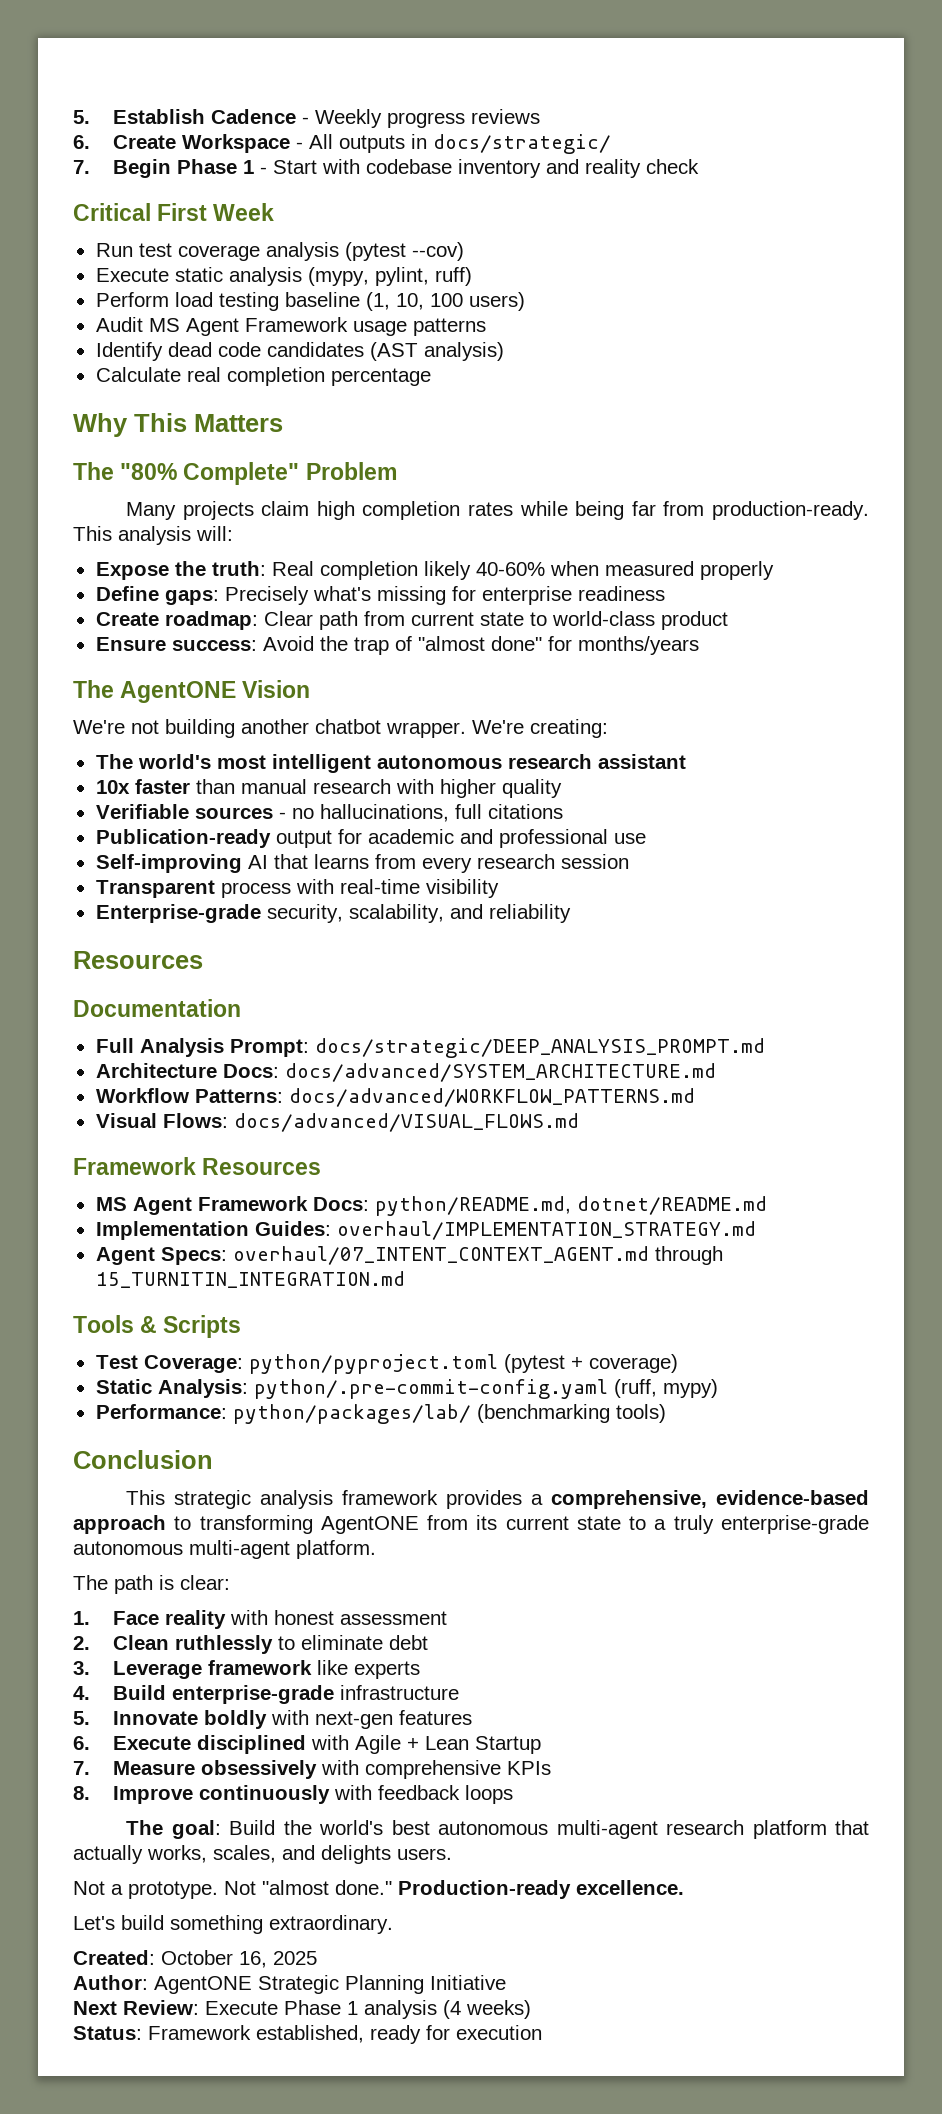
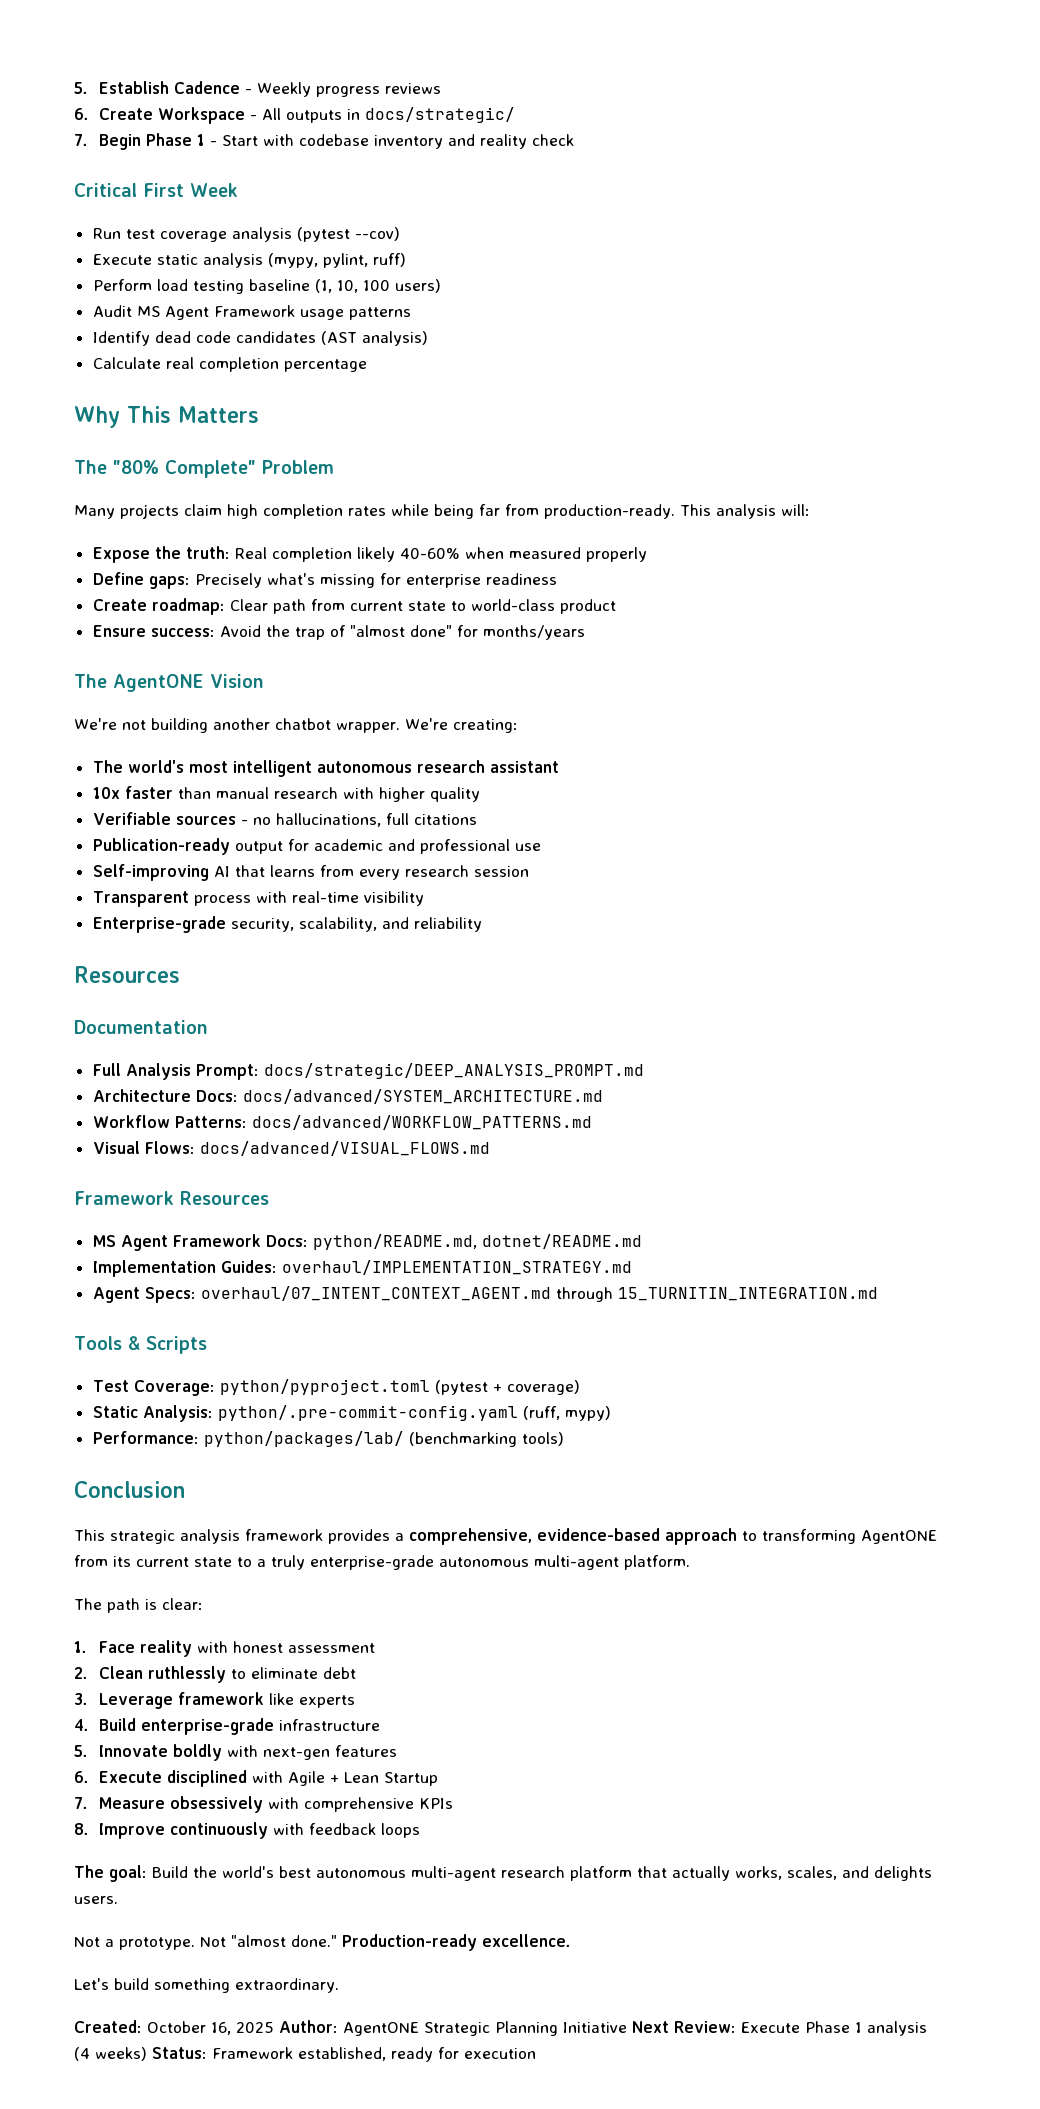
- Created: October 16, 2025
- Author: AgentONE Strategic Planning Initiative
- Next Review: Execute Phase 1 analysis (4 weeks)
- Status: Framework established, ready for execution
+ Created: October 16, 2025 Author: AgentONE Strategic Planning Initiative Next Review: Execute Phase 1 analysis (4 weeks) Status: Framework established, ready for execution

